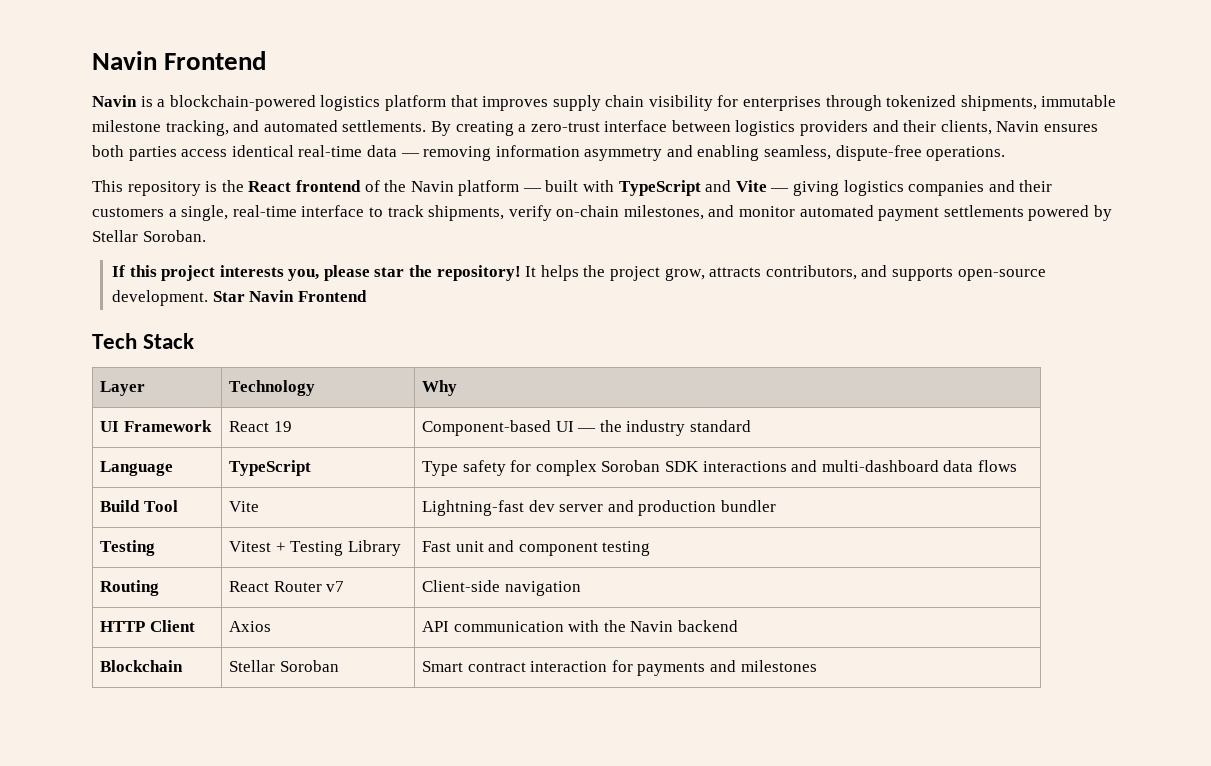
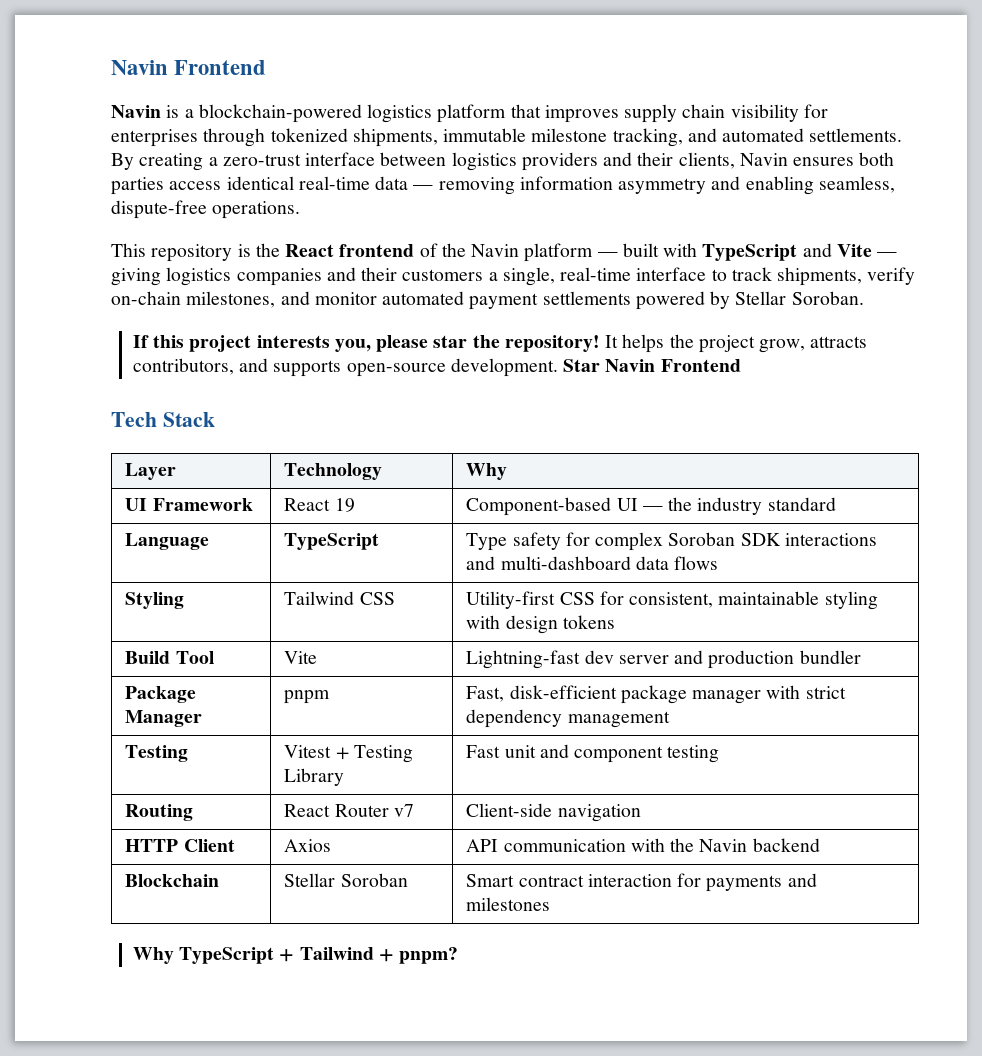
+ Styling | Tailwind CSS | Utility-first CSS for consistent, maintainable styling with design tokens
+ Package Manager | pnpm | Fast, disk-efficient package manager with strict dependency management
+ Why TypeScript + Tailwind + pnpm?

